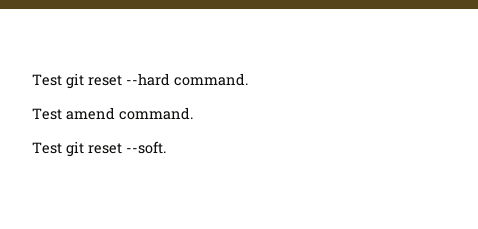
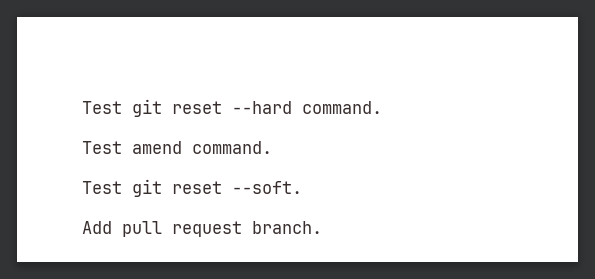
+ Add pull request branch.

